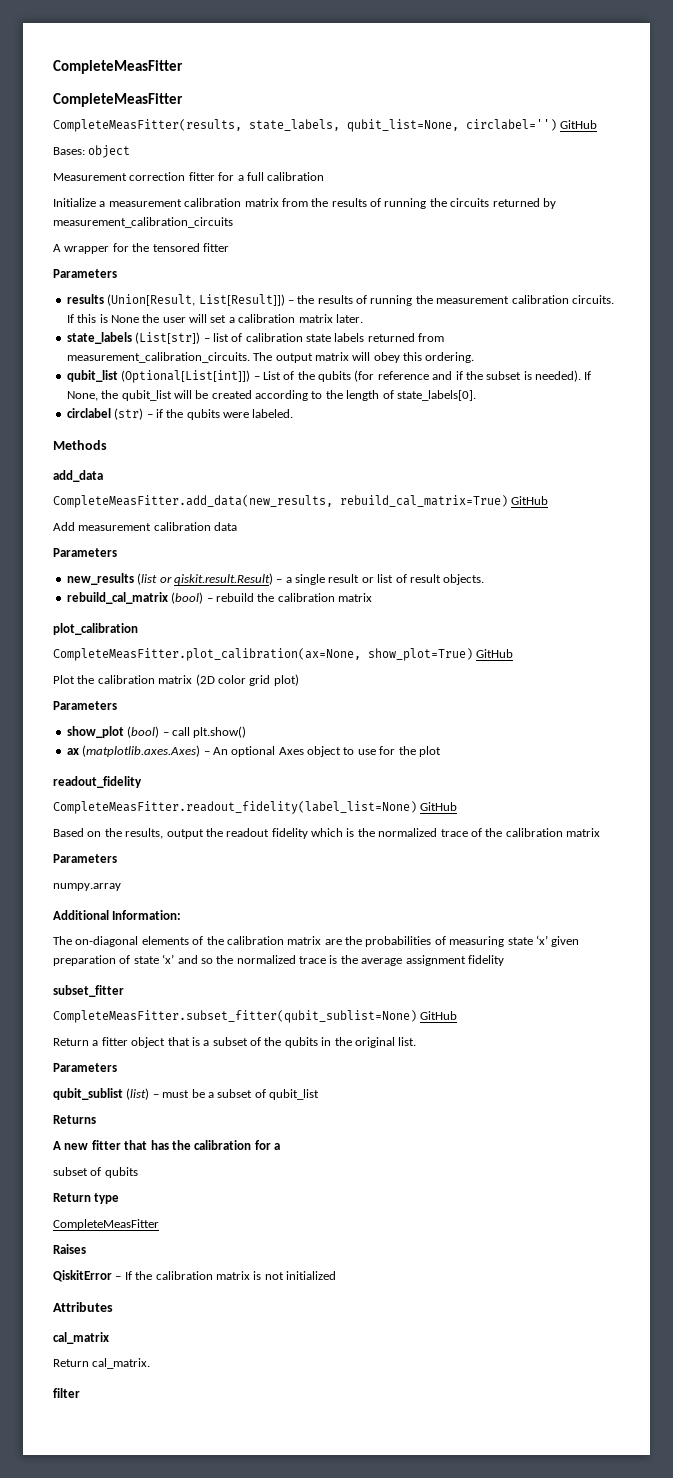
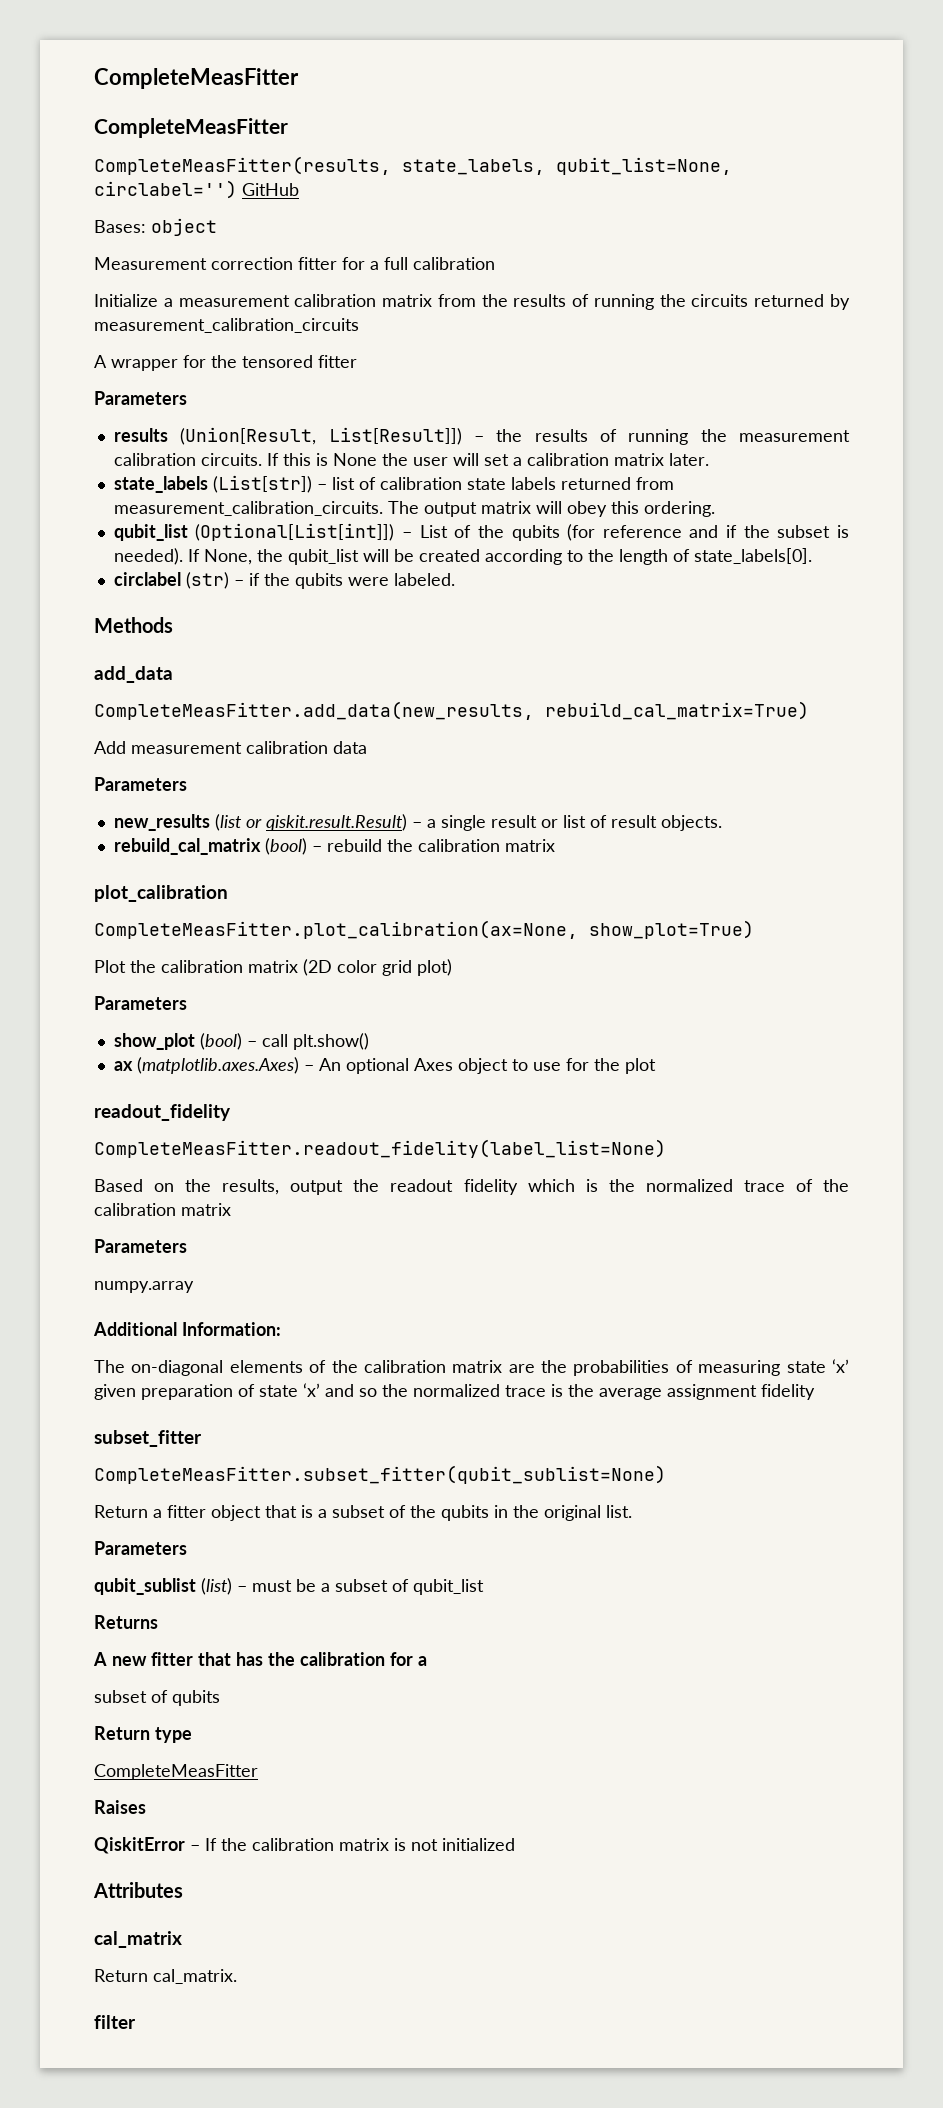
- CompleteMeasFitter.add_data(new_results, rebuild_cal_matrix=True) GitHub
+ CompleteMeasFitter.add_data(new_results, rebuild_cal_matrix=True)
- CompleteMeasFitter.plot_calibration(ax=None, show_plot=True) GitHub
+ CompleteMeasFitter.plot_calibration(ax=None, show_plot=True)
- CompleteMeasFitter.readout_fidelity(label_list=None) GitHub
+ CompleteMeasFitter.readout_fidelity(label_list=None)
- CompleteMeasFitter.subset_fitter(qubit_sublist=None) GitHub
+ CompleteMeasFitter.subset_fitter(qubit_sublist=None)

